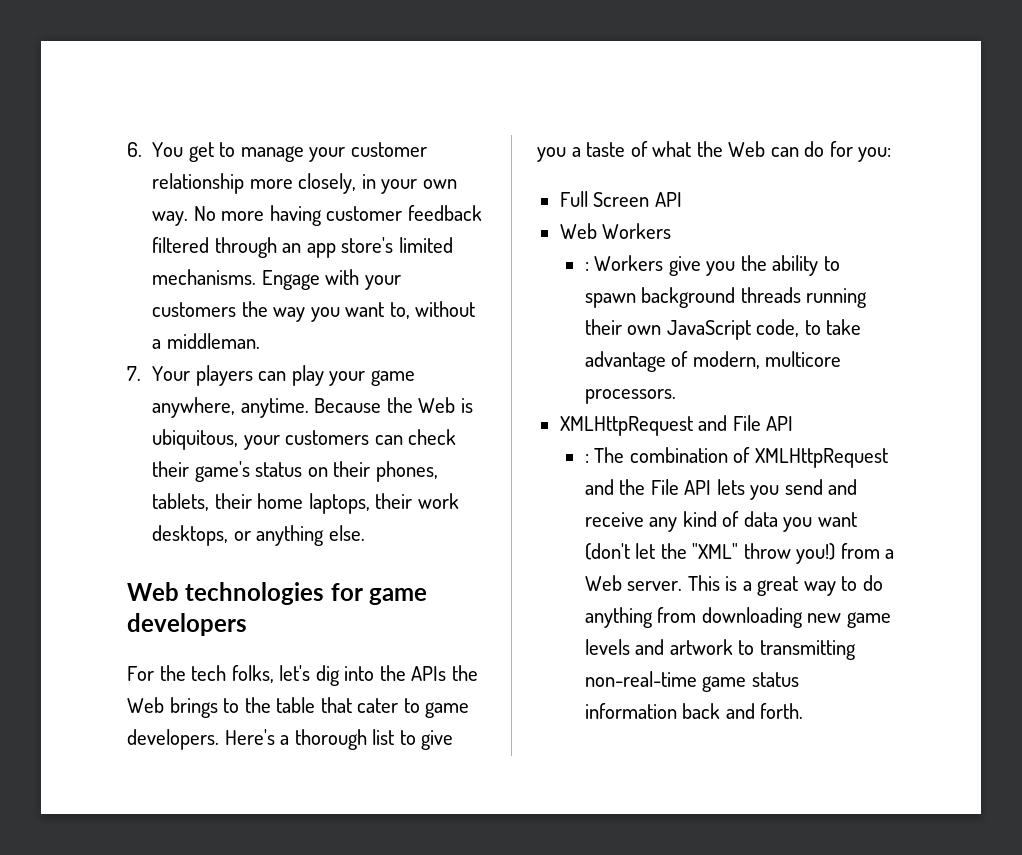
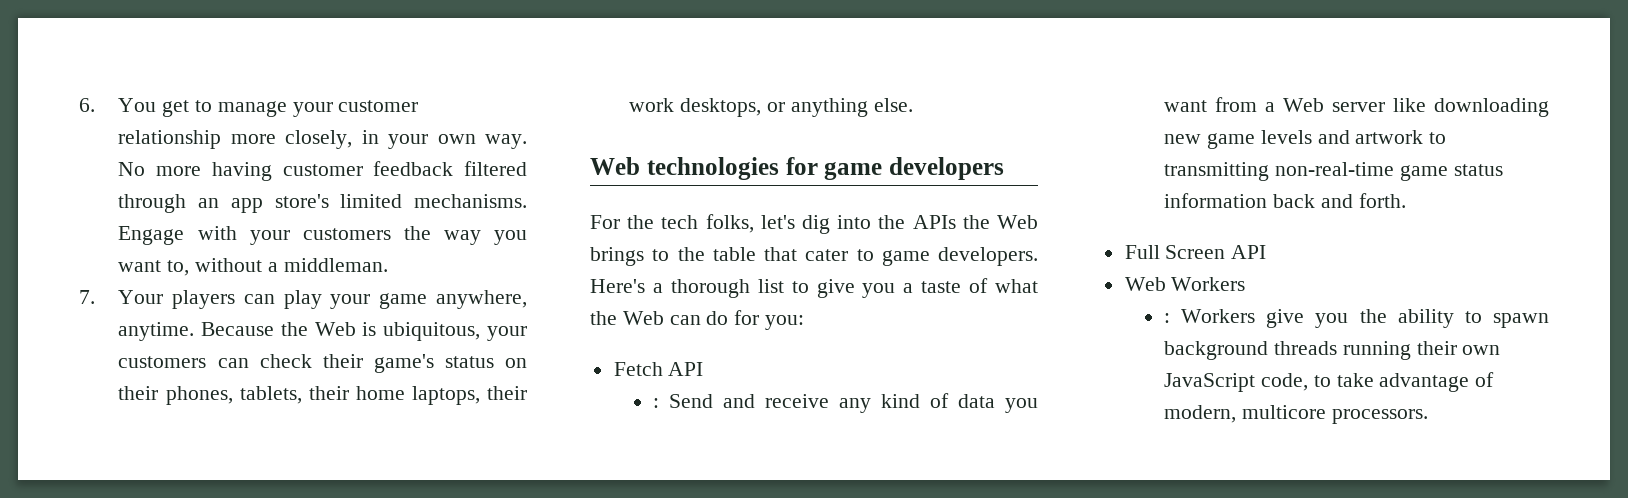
+ Fetch API
+ : Send and receive any kind of data you want from a Web server like downloading new game levels and artwork to transmitting non-real-time game status information back and forth.
- XMLHttpRequest and File API
- : The combination of XMLHttpRequest and the File API lets you send and receive any kind of data you want (don't let the "XML" throw you!) from a Web server. This is a great way to do anything from downloading new game levels and artwork to transmitting non-real-time game status information back and forth.

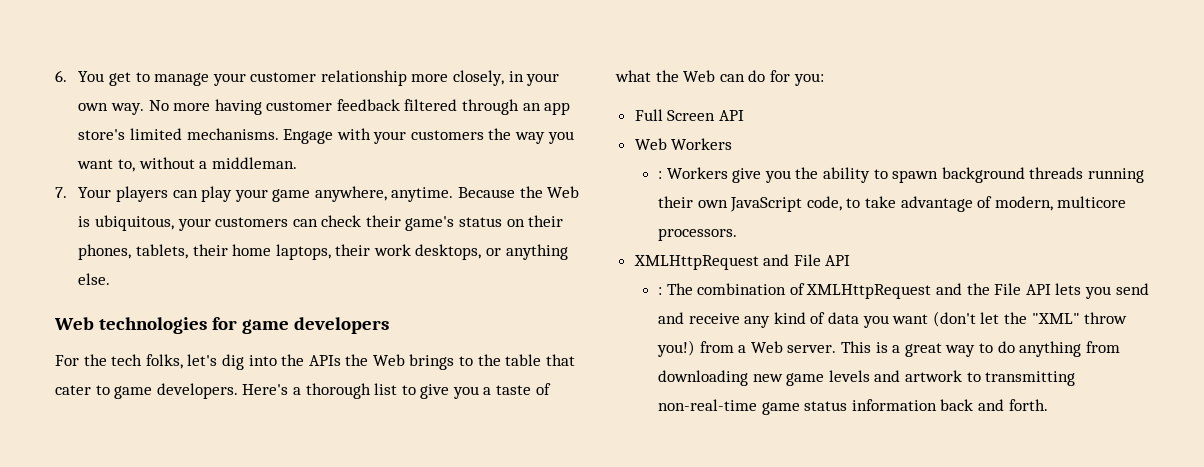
- Fetch API
- : Send and receive any kind of data you want from a Web server like downloading new game levels and artwork to transmitting non-real-time game status information back and forth.
+ XMLHttpRequest and File API
+ : The combination of XMLHttpRequest and the File API lets you send and receive any kind of data you want (don't let the "XML" throw you!) from a Web server. This is a great way to do anything from downloading new game levels and artwork to transmitting non-real-time game status information back and forth.

